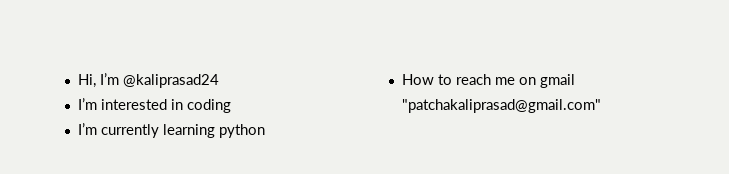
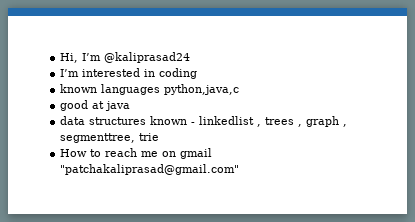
- I’m currently learning python
+ known languages python,java,c
+ good at java
+ data structures known - linkedlist , trees , graph , segmenttree, trie

